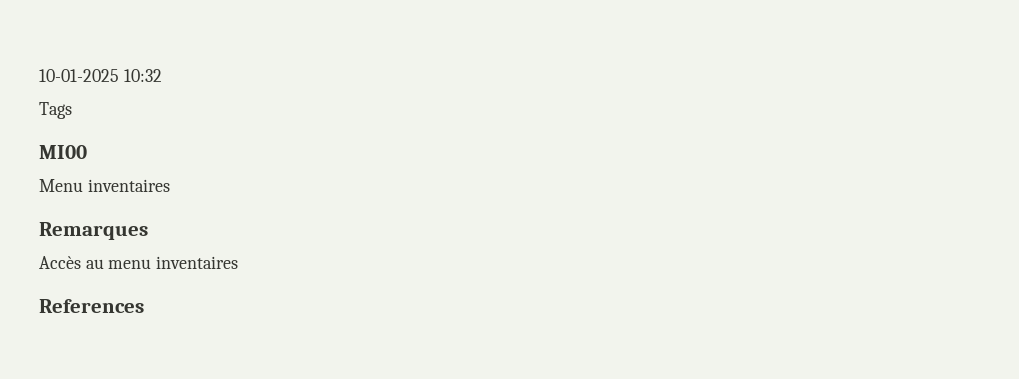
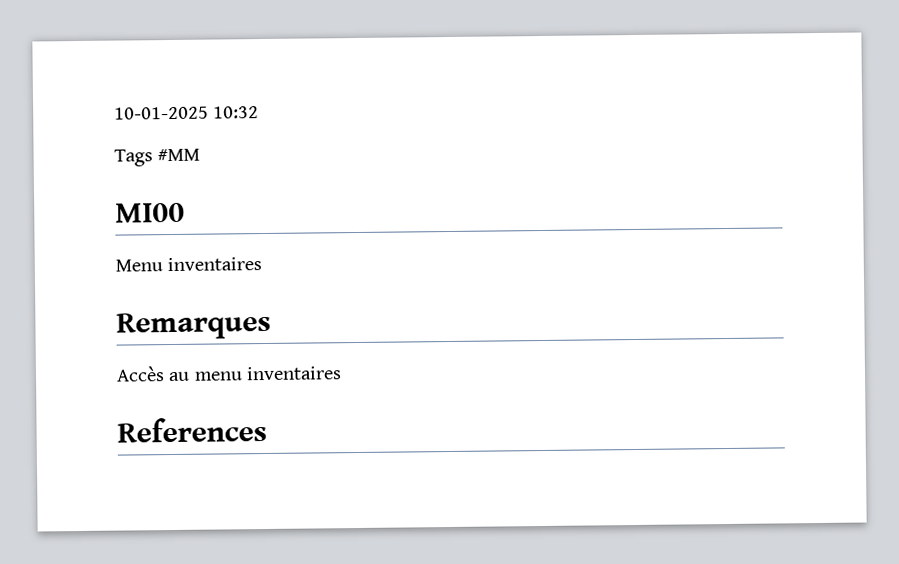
- Tags
+ Tags #MM

